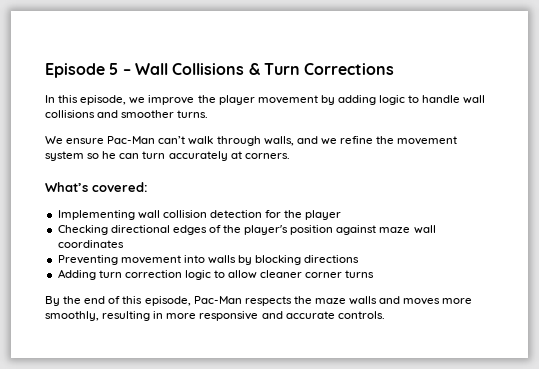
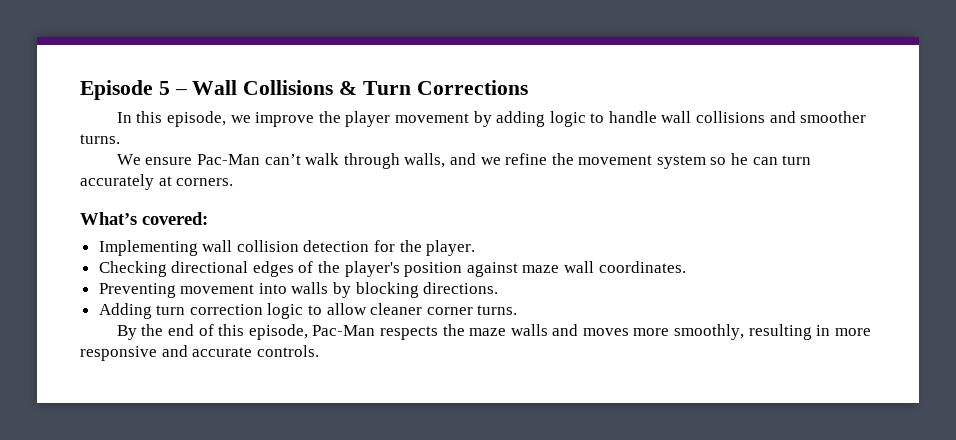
- Implementing wall collision detection for the player
+ Implementing wall collision detection for the player.
- Checking directional edges of the player's position against maze wall coordinates
+ Checking directional edges of the player's position against maze wall coordinates.
- Preventing movement into walls by blocking directions
+ Preventing movement into walls by blocking directions.
- Adding turn correction logic to allow cleaner corner turns
+ Adding turn correction logic to allow cleaner corner turns.

